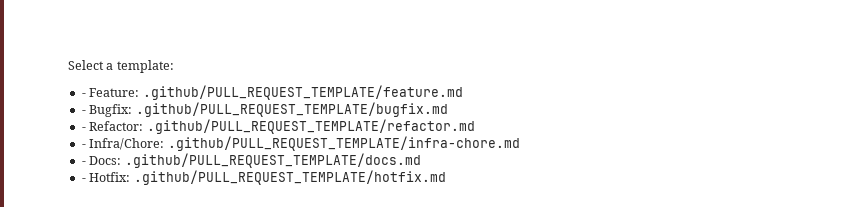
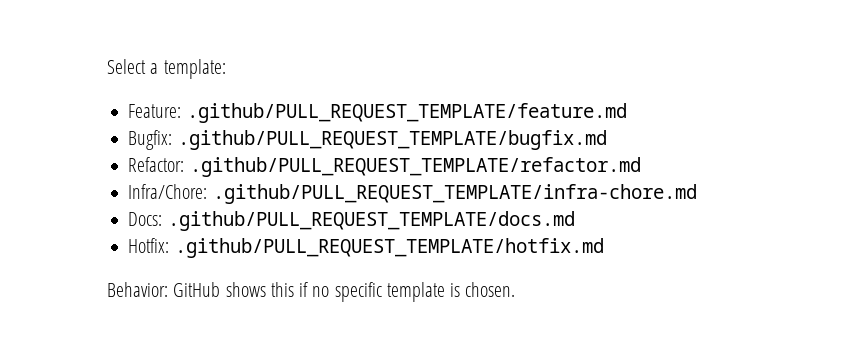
- - Feature: .github/PULL_REQUEST_TEMPLATE/feature.md
+ Feature: .github/PULL_REQUEST_TEMPLATE/feature.md
- - Bugfix: .github/PULL_REQUEST_TEMPLATE/bugfix.md
+ Bugfix: .github/PULL_REQUEST_TEMPLATE/bugfix.md
- - Refactor: .github/PULL_REQUEST_TEMPLATE/refactor.md
+ Refactor: .github/PULL_REQUEST_TEMPLATE/refactor.md
- - Infra/Chore: .github/PULL_REQUEST_TEMPLATE/infra-chore.md
+ Infra/Chore: .github/PULL_REQUEST_TEMPLATE/infra-chore.md
- - Docs: .github/PULL_REQUEST_TEMPLATE/docs.md
+ Docs: .github/PULL_REQUEST_TEMPLATE/docs.md
- - Hotfix: .github/PULL_REQUEST_TEMPLATE/hotfix.md
+ Hotfix: .github/PULL_REQUEST_TEMPLATE/hotfix.md
+ Behavior: GitHub shows this if no specific template is chosen.

